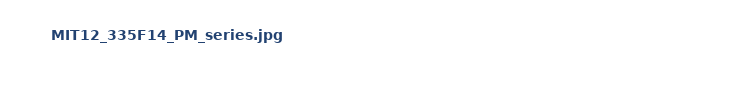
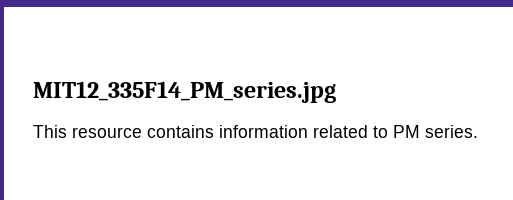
+ This resource contains information related to PM series.

